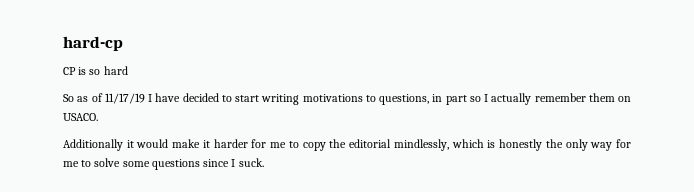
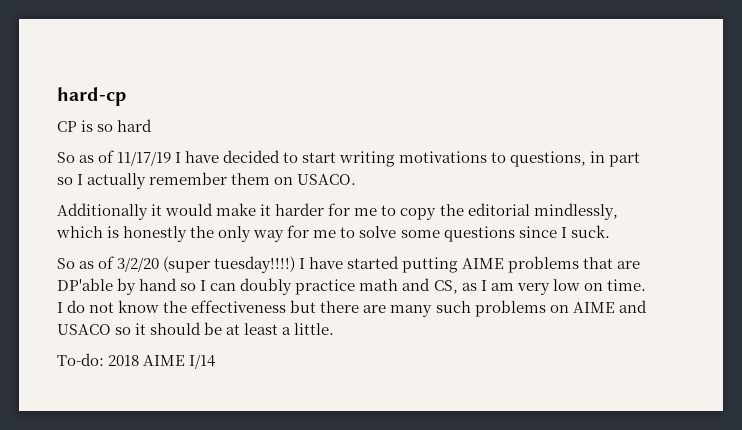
+ So as of 3/2/20 (super tuesday!!!!) I have started putting AIME problems that are DP'able by hand so I can doubly practice math and CS, as I am very low on time. I do not know the effectiveness but there are many such problems on AIME and USACO so it should be at least a little.
+ To-do: 2018 AIME I/14

